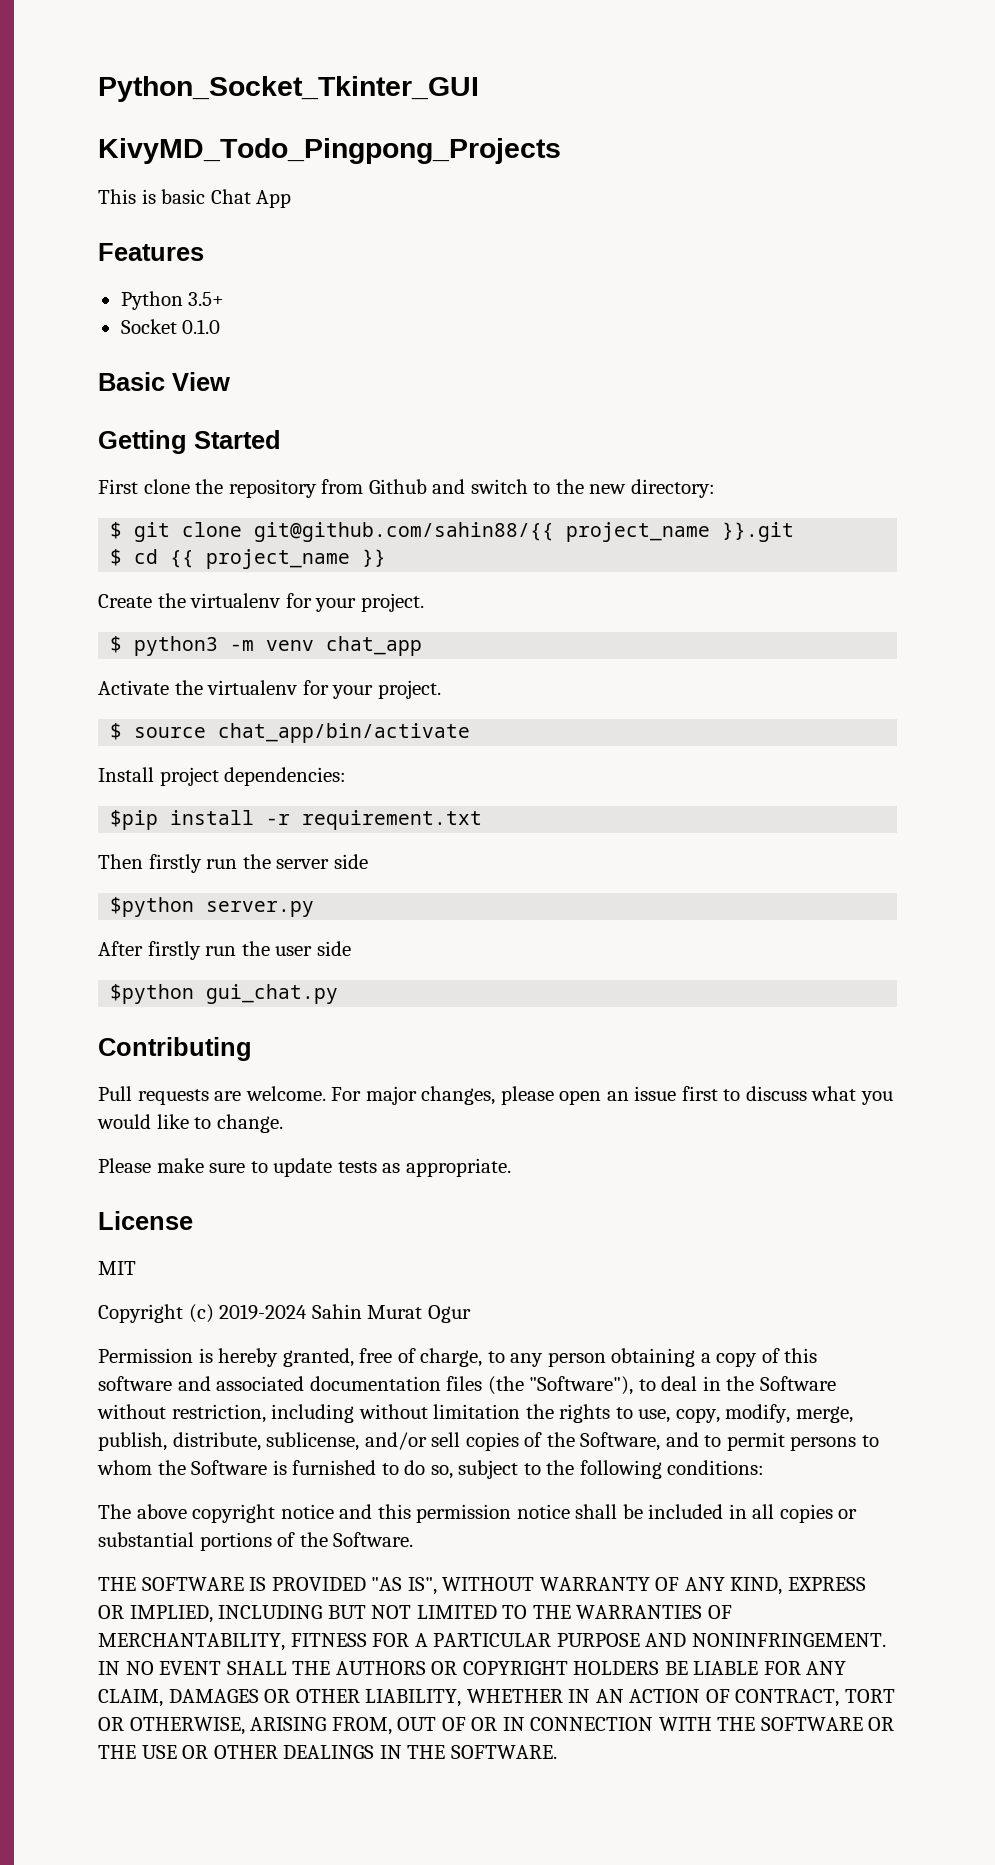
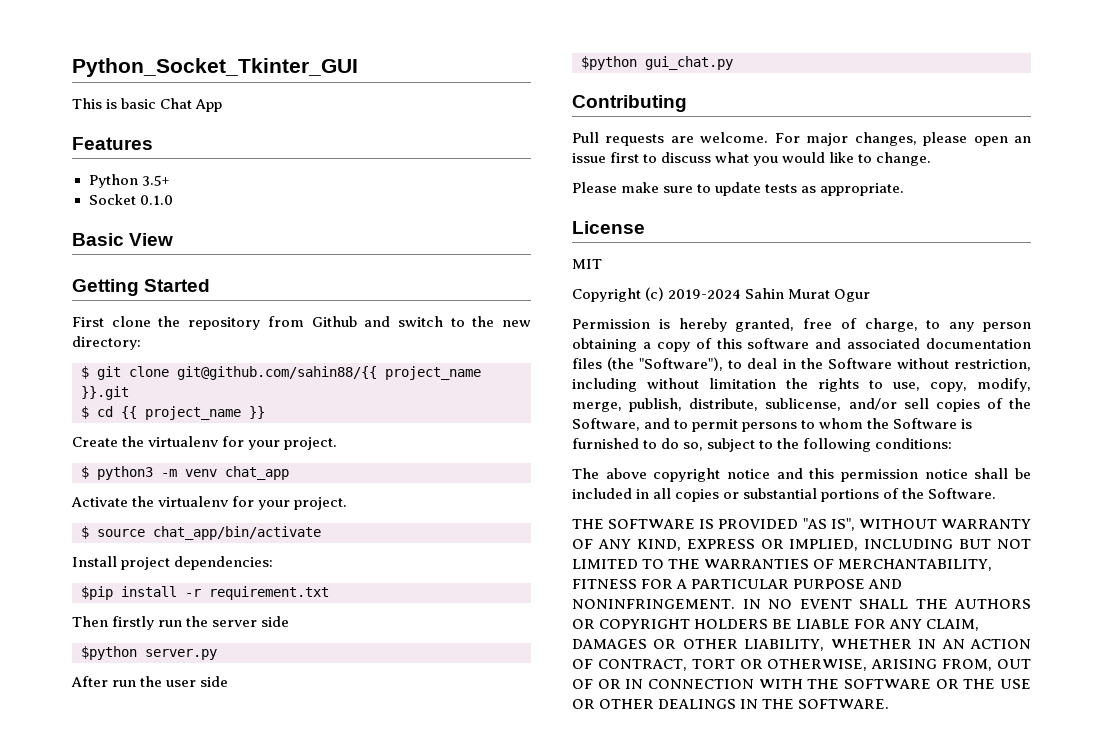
- KivyMD_Todo_Pingpong_Projects
- After firstly run the user side
+ After run the user side

